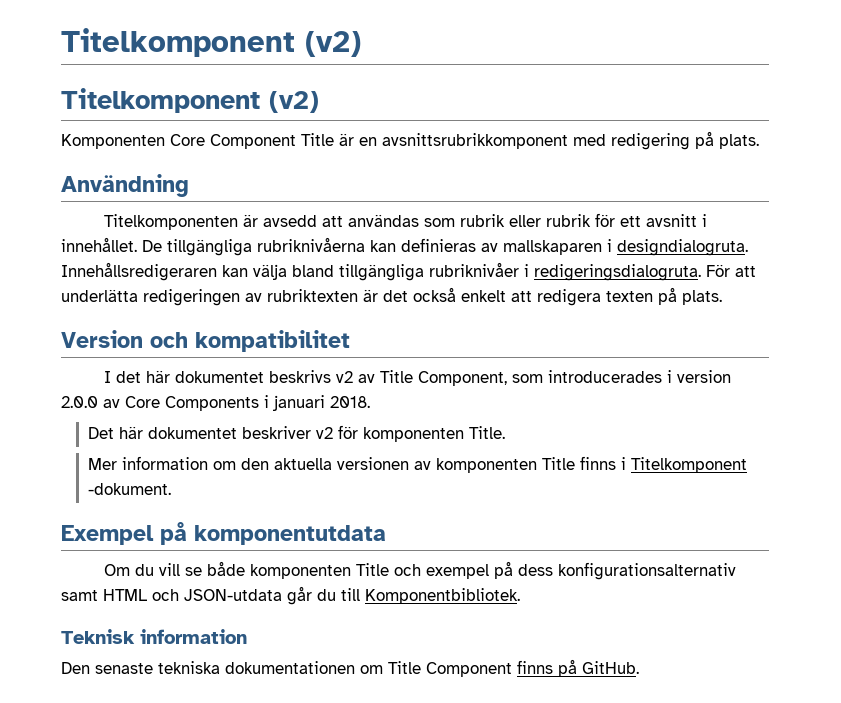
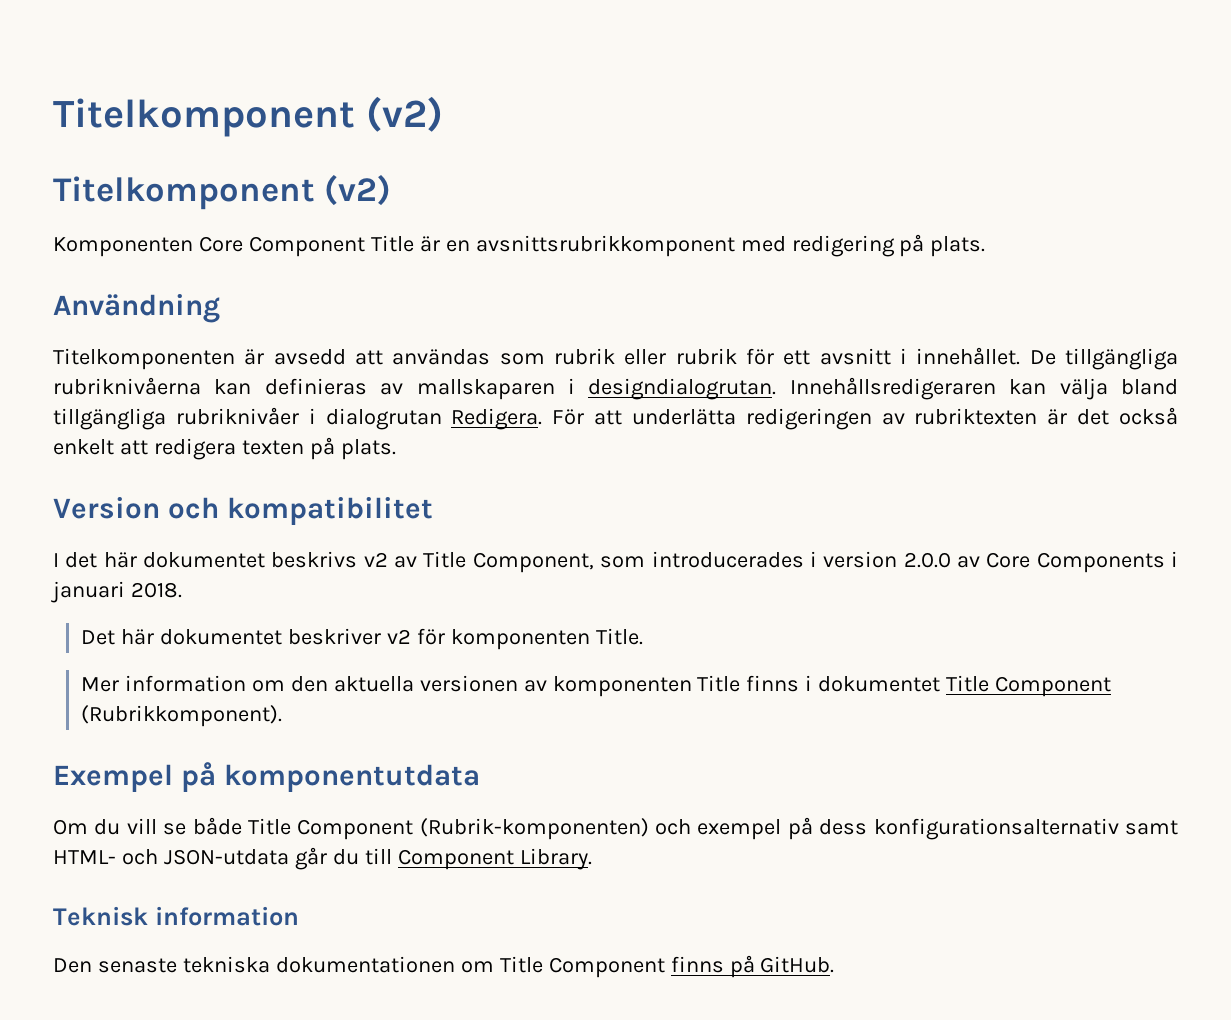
- De tillgängliga rubriknivåerna kan definieras av mallskaparen i designdialogruta.
+ De tillgängliga rubriknivåerna kan definieras av mallskaparen i designdialogrutan.
- Innehållsredigeraren kan välja bland tillgängliga rubriknivåer i redigeringsdialogruta.
+ Innehållsredigeraren kan välja bland tillgängliga rubriknivåer i dialogrutan Redigera.
- Mer information om den aktuella versionen av komponenten Title finns i Titelkomponent -dokument.
+ Mer information om den aktuella versionen av komponenten Title finns i dokumentet Title Component (Rubrikkomponent).
- Om du vill se både komponenten Title och exempel på dess konfigurationsalternativ samt HTML och JSON-utdata går du till Komponentbibliotek.
+ Om du vill se både Title Component (Rubrik-komponenten) och exempel på dess konfigurationsalternativ samt HTML- och JSON-utdata går du till Component Library.

